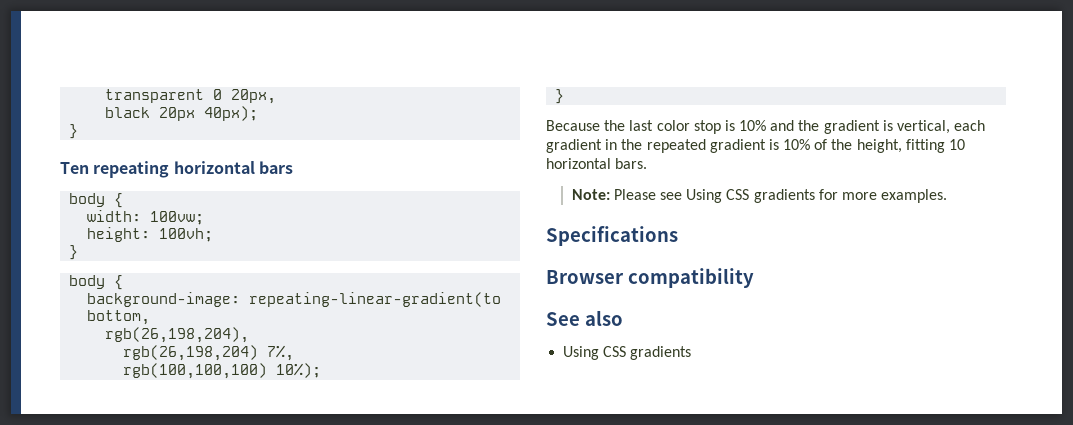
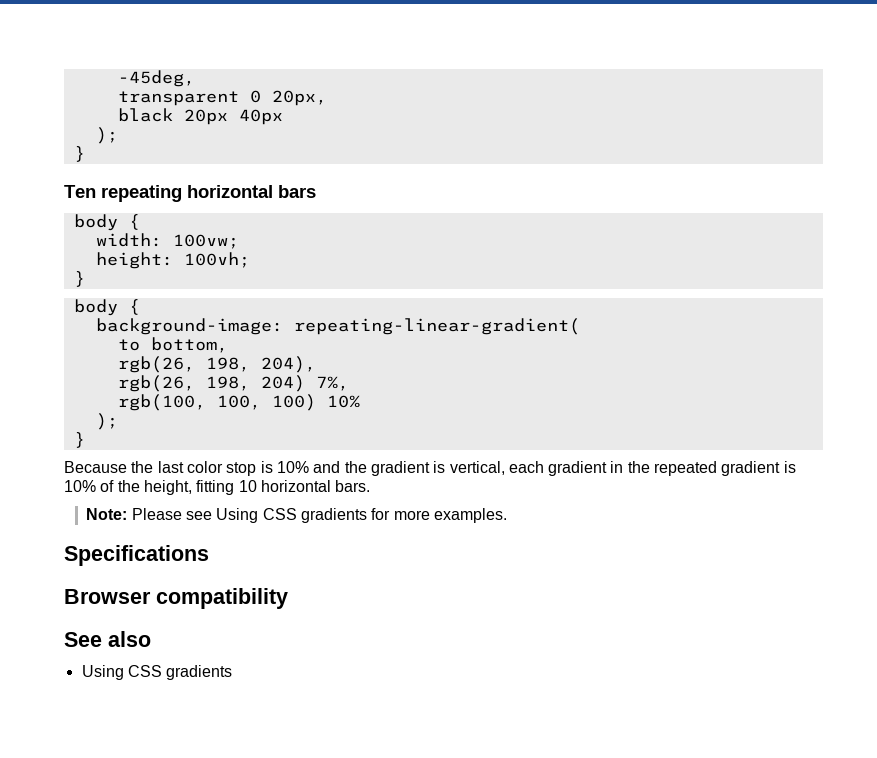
+ -45deg,
- black 20px 40px);
+ black 20px 40px
+ );
- background-image: repeating-linear-gradient(to bottom,
+ background-image: repeating-linear-gradient(
+ to bottom,
- rgb(26,198,204),
- rgb(26,198,204) 7%,
- rgb(100,100,100) 10%);
+ rgb(26, 198, 204),
+ rgb(26, 198, 204) 7%,
+ rgb(100, 100, 100) 10%
+ );

